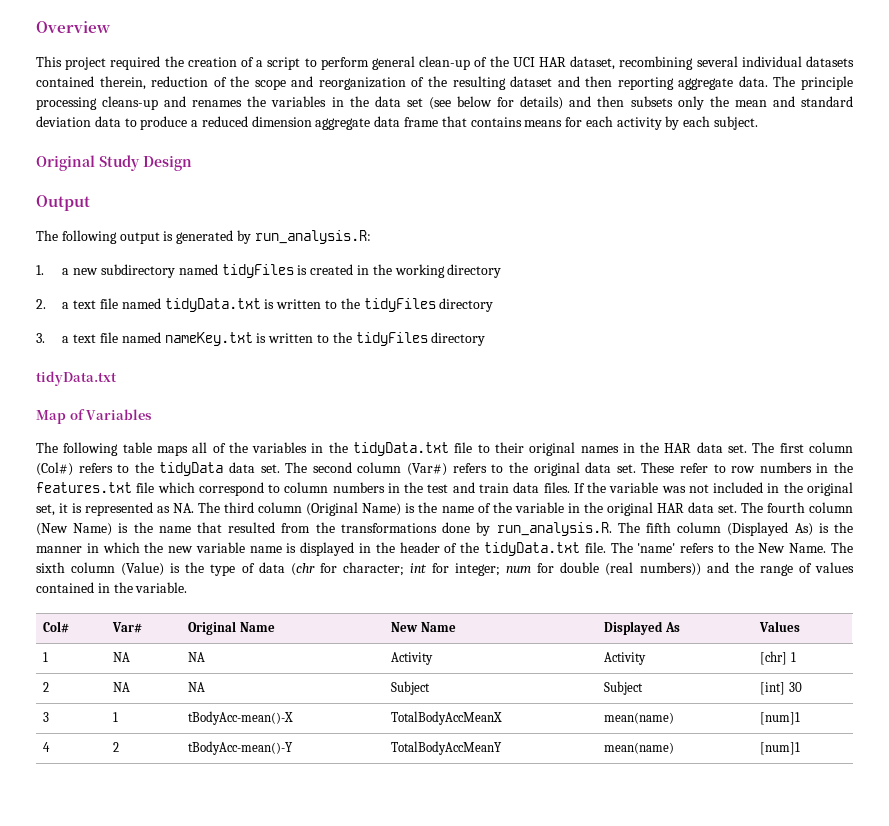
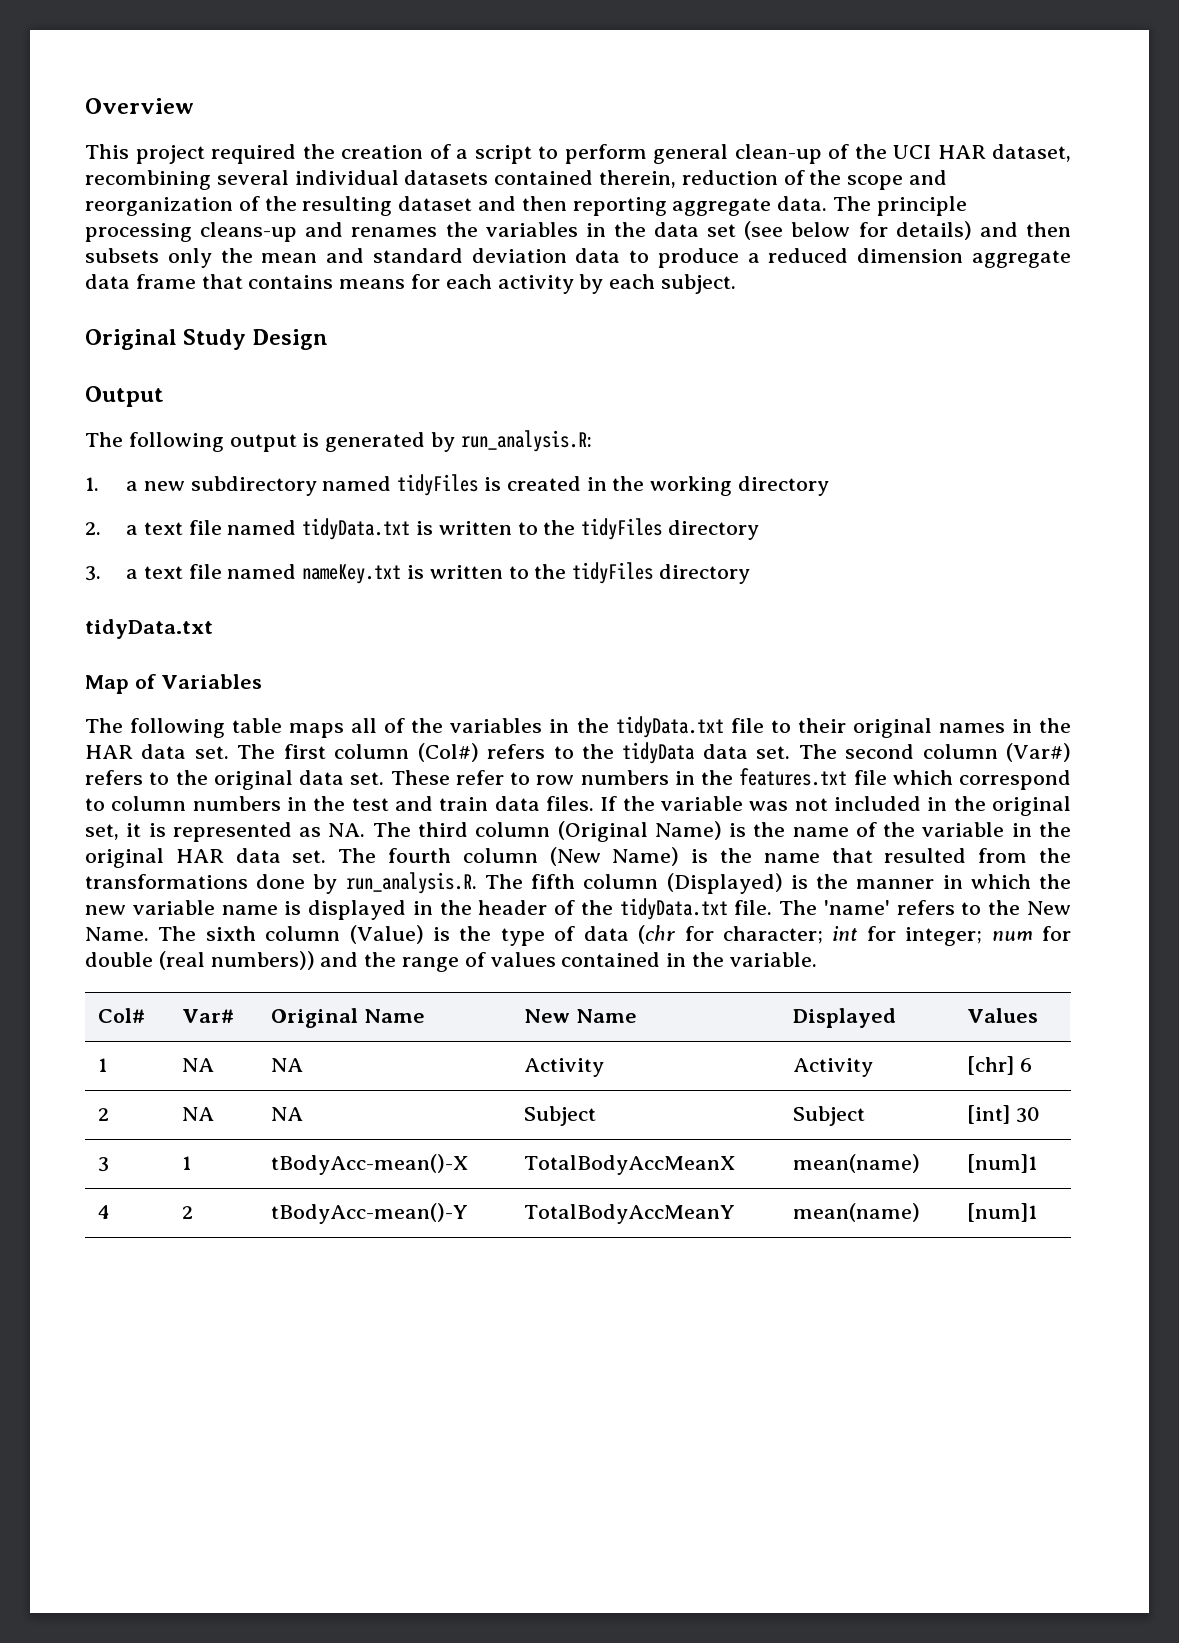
- The fourth column (New Name) is the name that resulted from the transformations done by run_analysis.R. The fifth column (Displayed As) is the manner in which the new variable name is displayed in the header of the tidyData.txt file.
+ The fourth column (New Name) is the name that resulted from the transformations done by run_analysis.R. The fifth column (Displayed) is the manner in which the new variable name is displayed in the header of the tidyData.txt file.
- Col# | Var# | Original Name | New Name | Displayed As | Values
+ Col# | Var# | Original Name | New Name | Displayed | Values
- 1 | NA | NA | Activity | Activity | [chr] 1
+ 1 | NA | NA | Activity | Activity | [chr] 6

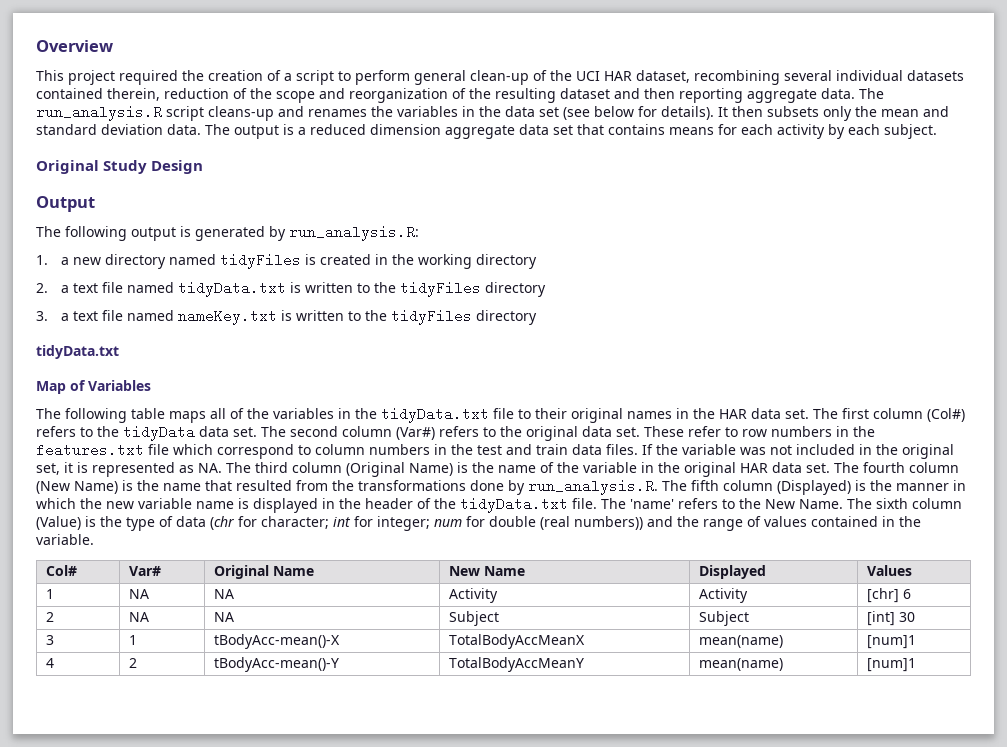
- The principle processing cleans-up and renames the variables in the data set (see below for details) and then subsets only the mean and standard deviation data to produce a reduced dimension aggregate data frame that contains means for each activity by each subject.
+ The run_analysis.R script cleans-up and renames the variables in the data set (see below for details). It then subsets only the mean and standard deviation data. The output is a reduced dimension aggregate data set that contains means for each activity by each subject.
- 1. a new subdirectory named tidyFiles is created in the working directory
+ 1. a new directory named tidyFiles is created in the working directory

